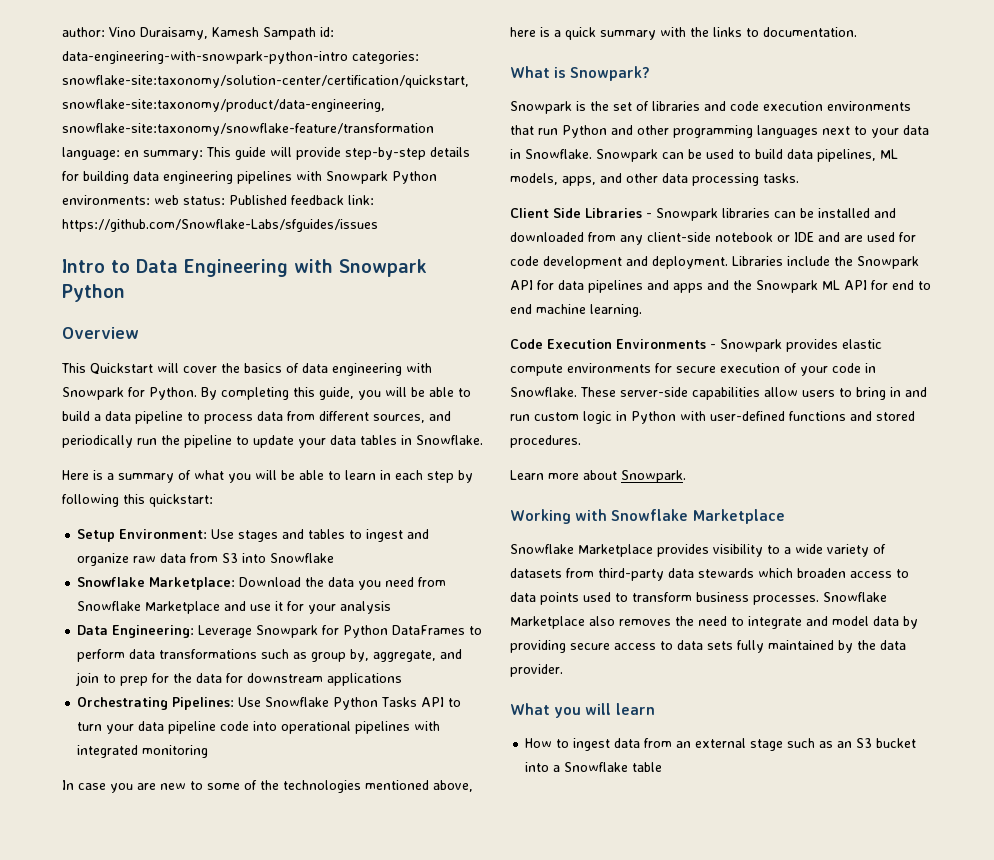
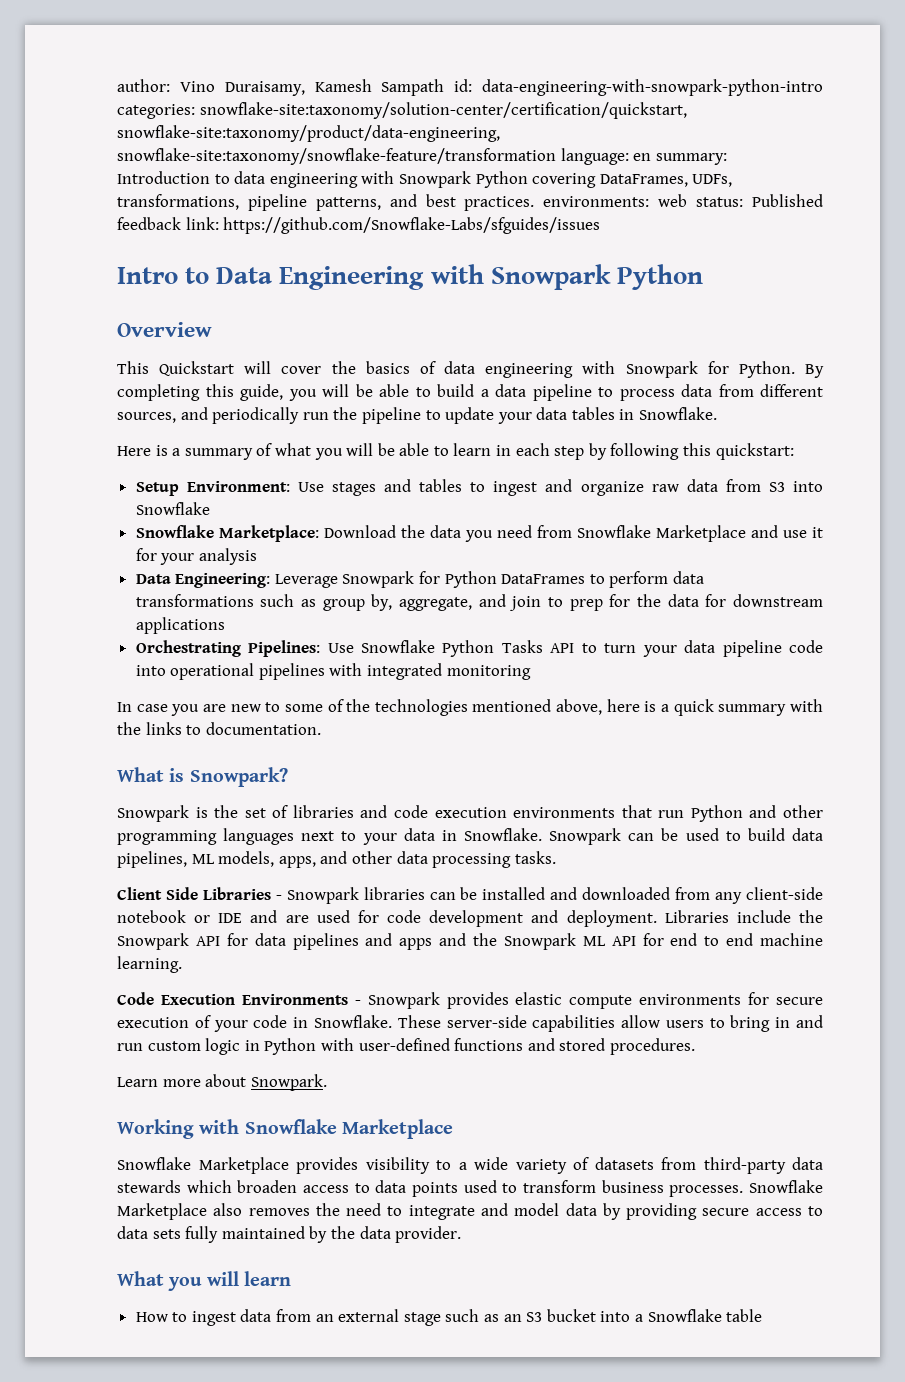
- author: Vino Duraisamy, Kamesh Sampath id: data-engineering-with-snowpark-python-intro categories: snowflake-site:taxonomy/solution-center/certification/quickstart, snowflake-site:taxonomy/product/data-engineering, snowflake-site:taxonomy/snowflake-feature/transformation language: en summary: This guide will provide step-by-step details for building data engineering pipelines with Snowpark Python environments: web status: Published feedback link: https://github.com/Snowflake-Labs/sfguides/issues
+ author: Vino Duraisamy, Kamesh Sampath id: data-engineering-with-snowpark-python-intro categories: snowflake-site:taxonomy/solution-center/certification/quickstart, snowflake-site:taxonomy/product/data-engineering, snowflake-site:taxonomy/snowflake-feature/transformation language: en summary: Introduction to data engineering with Snowpark Python covering DataFrames, UDFs, transformations, pipeline patterns, and best practices. environments: web status: Published feedback link: https://github.com/Snowflake-Labs/sfguides/issues

